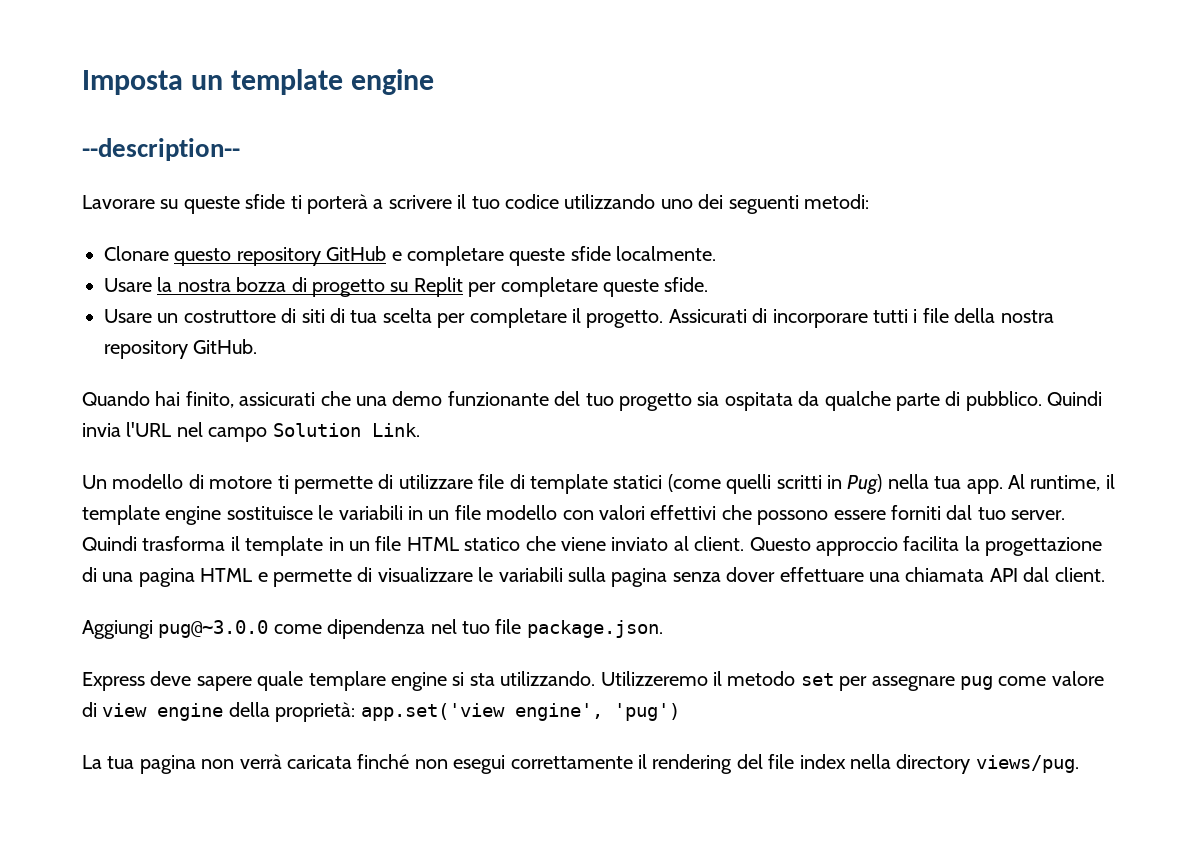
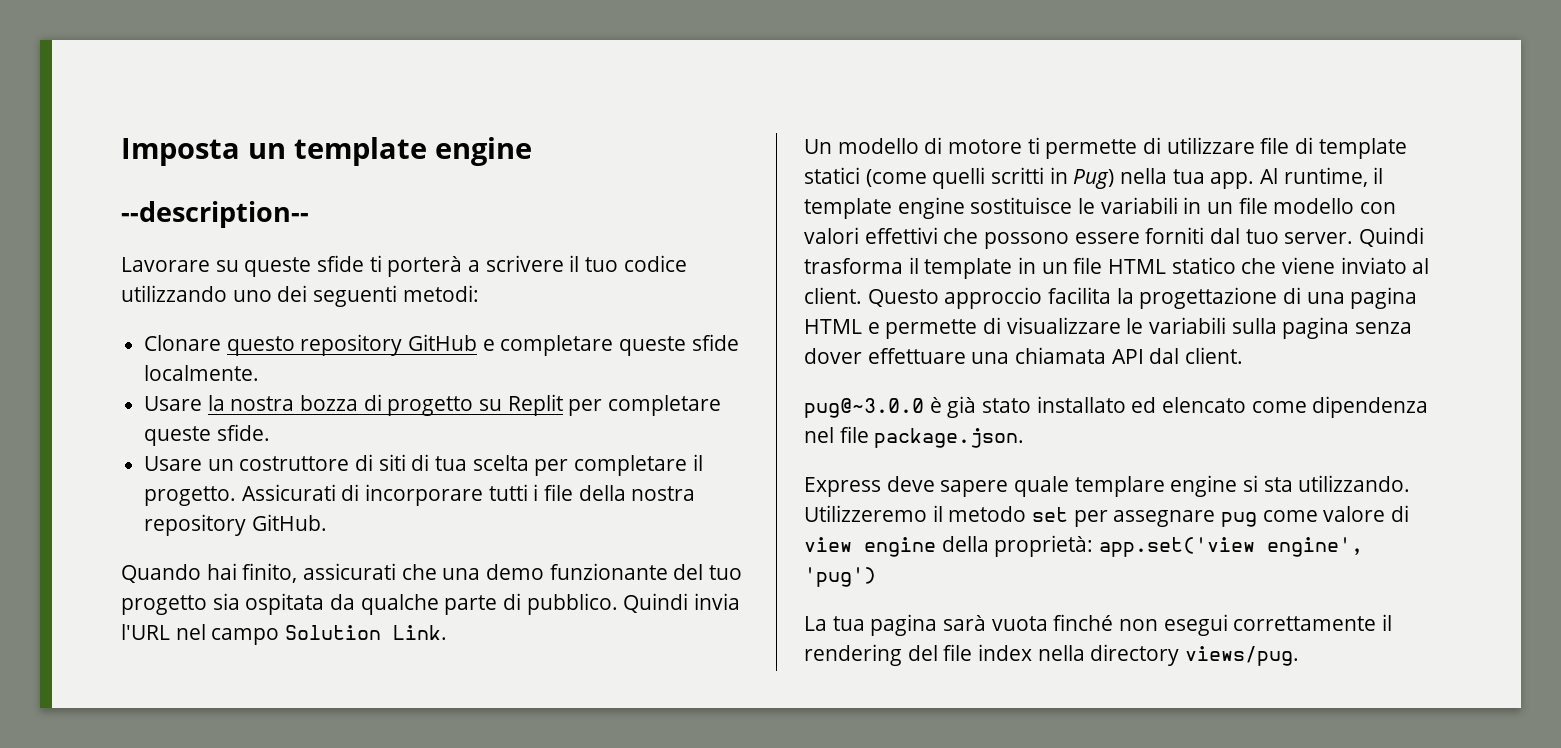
- Aggiungi pug@~3.0.0 come dipendenza nel tuo file package.json.
+ pug@~3.0.0 è già stato installato ed elencato come dipendenza nel file package.json.
- La tua pagina non verrà caricata finché non esegui correttamente il rendering del file index nella directory views/pug.
+ La tua pagina sarà vuota finché non esegui correttamente il rendering del file index nella directory views/pug.

